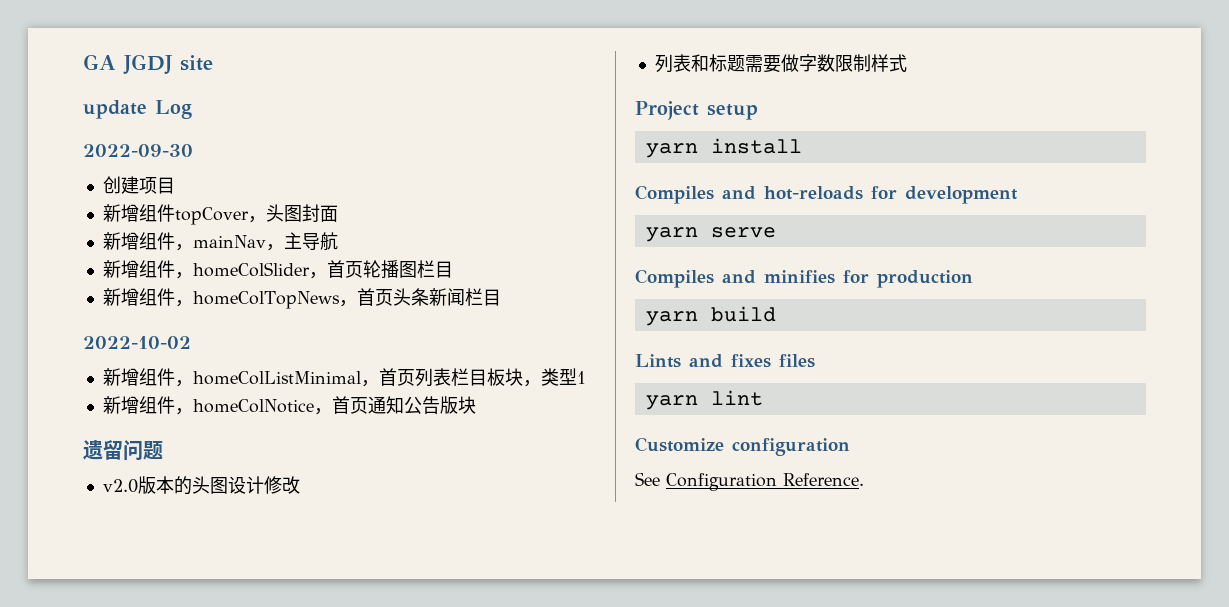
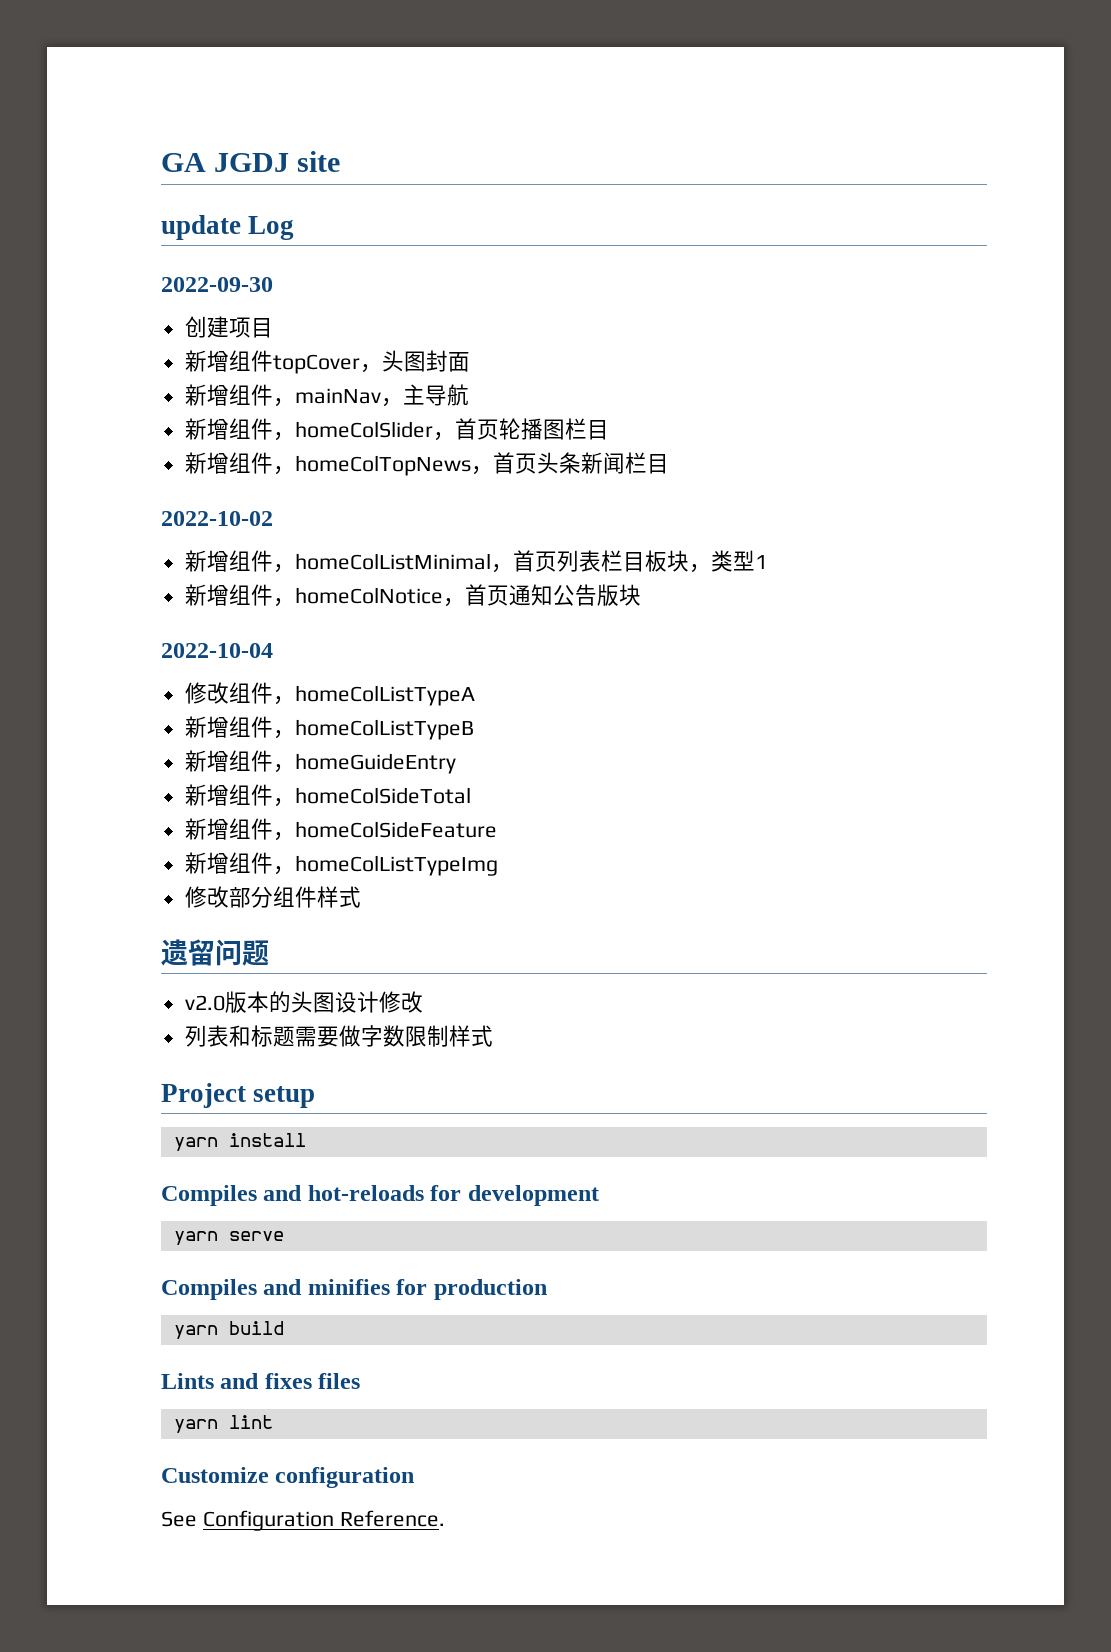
+ 2022-10-04
+ 修改组件，homeColListTypeA
+ 新增组件，homeColListTypeB
+ 新增组件，homeGuideEntry
+ 新增组件，homeColSideTotal
+ 新增组件，homeColSideFeature
+ 新增组件，homeColListTypeImg
+ 修改部分组件样式

